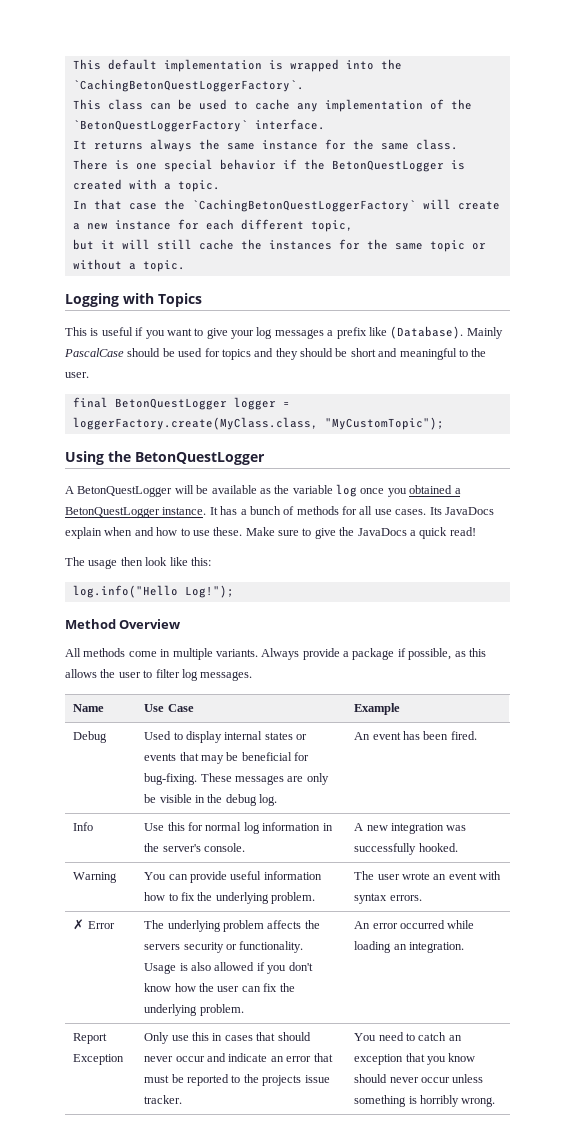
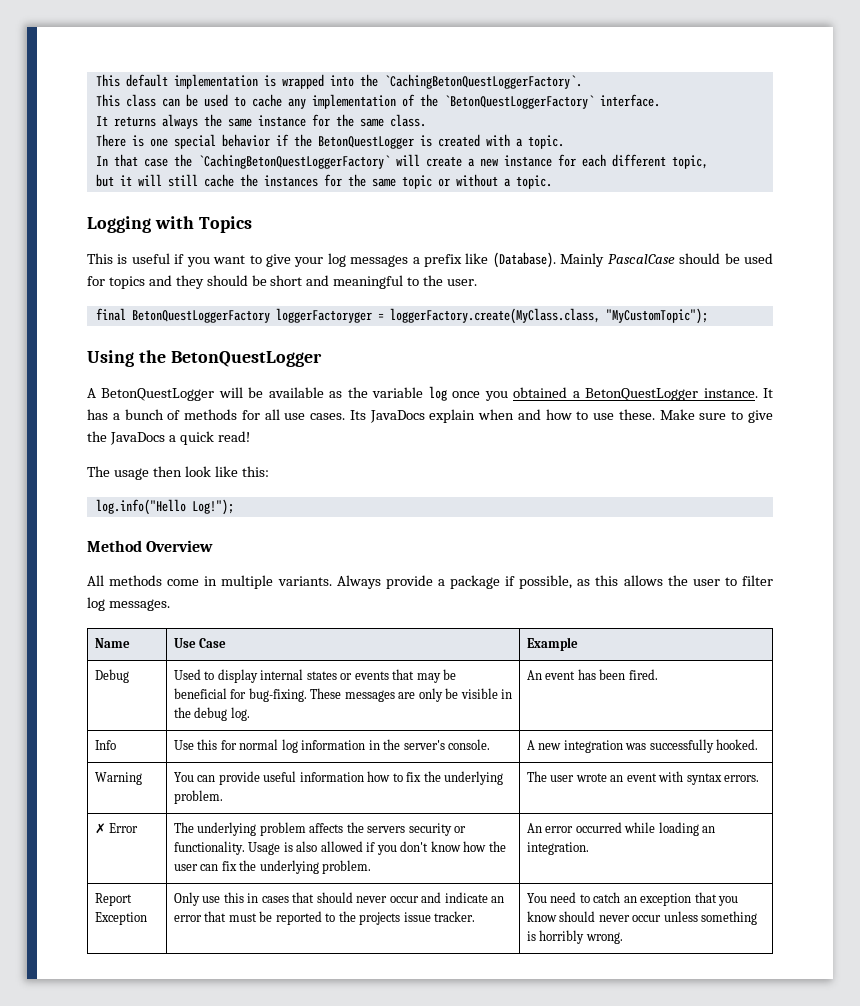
- final BetonQuestLogger logger = loggerFactory.create(MyClass.class, "MyCustomTopic");
+ final BetonQuestLoggerFactory loggerFactoryger = loggerFactory.create(MyClass.class, "MyCustomTopic");

